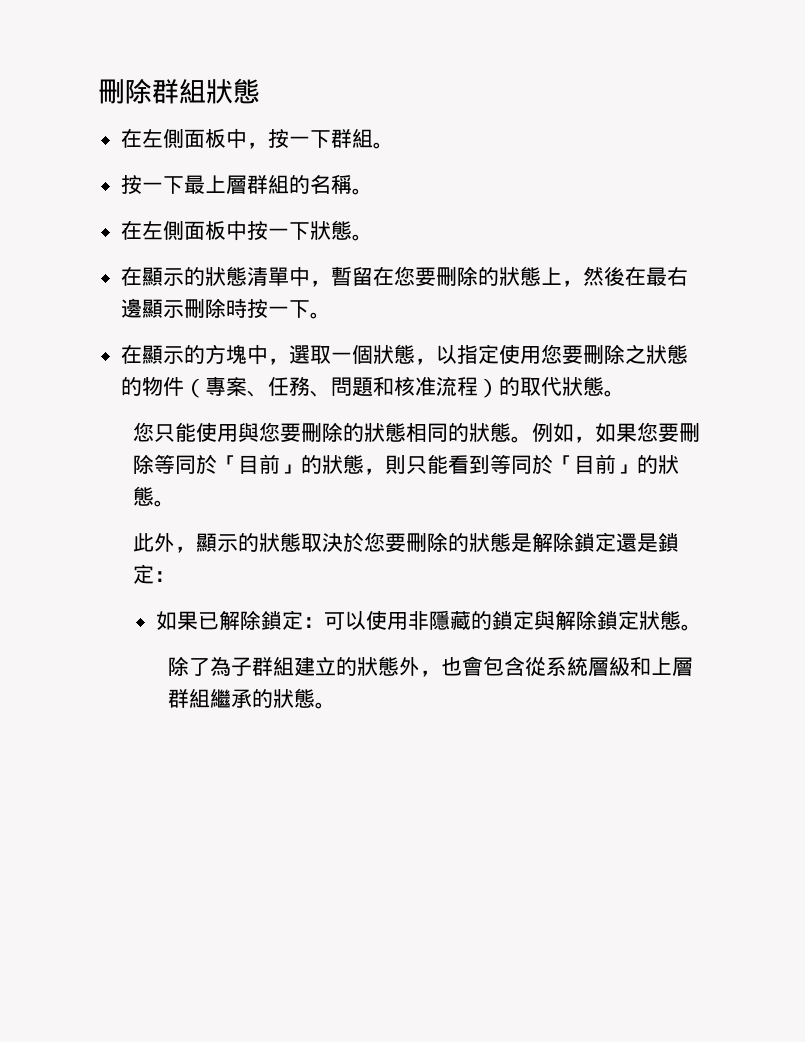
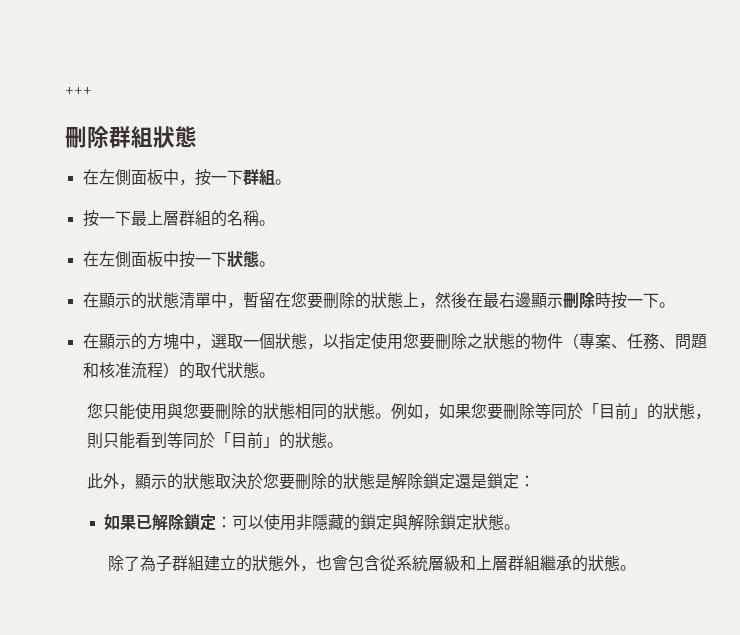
+ +++

